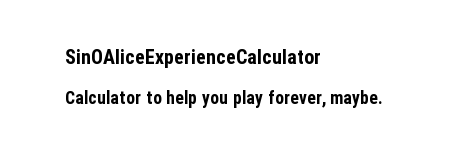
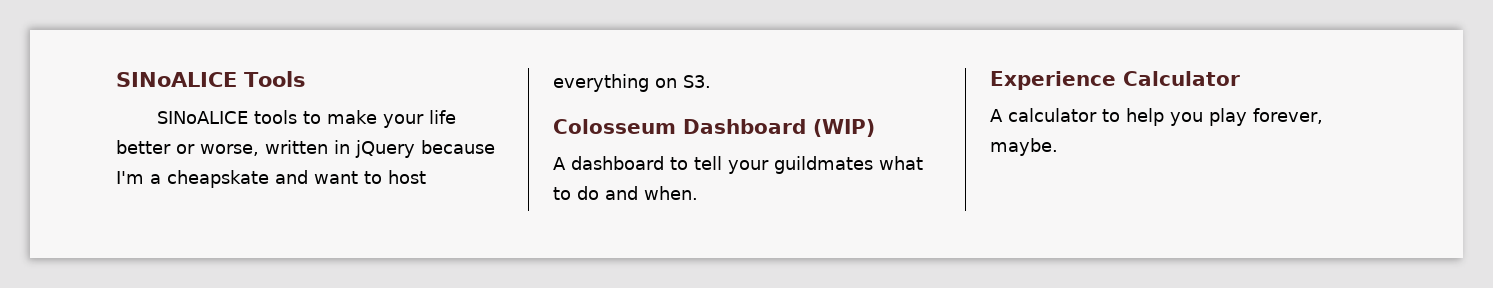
- SinOAliceExperienceCalculator
- Calculator to help you play forever, maybe.
+ SINoALICE Tools
+ SINoALICE tools to make your life better or worse, written in jQuery because I'm a cheapskate and want to host everything on S3.
+ Colosseum Dashboard (WIP)
+ A dashboard to tell your guildmates what to do and when.
+ Experience Calculator
+ A calculator to help you play forever, maybe.

